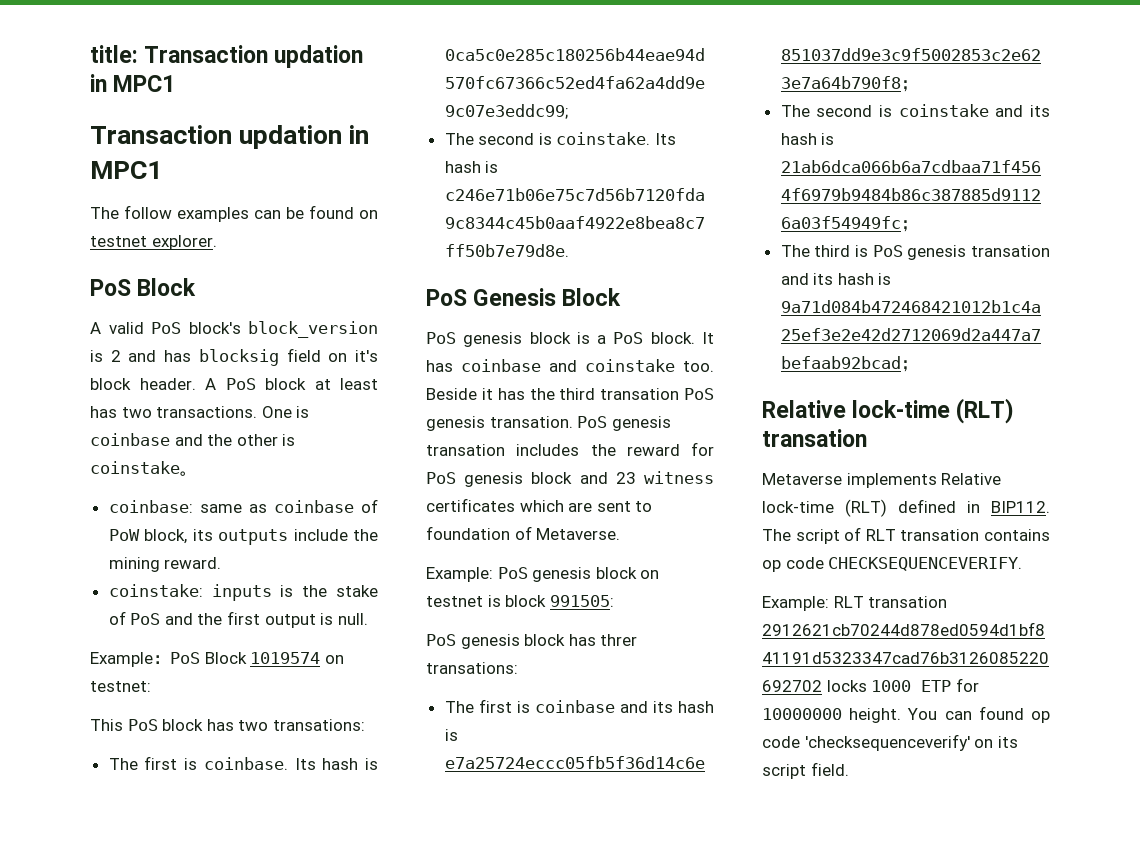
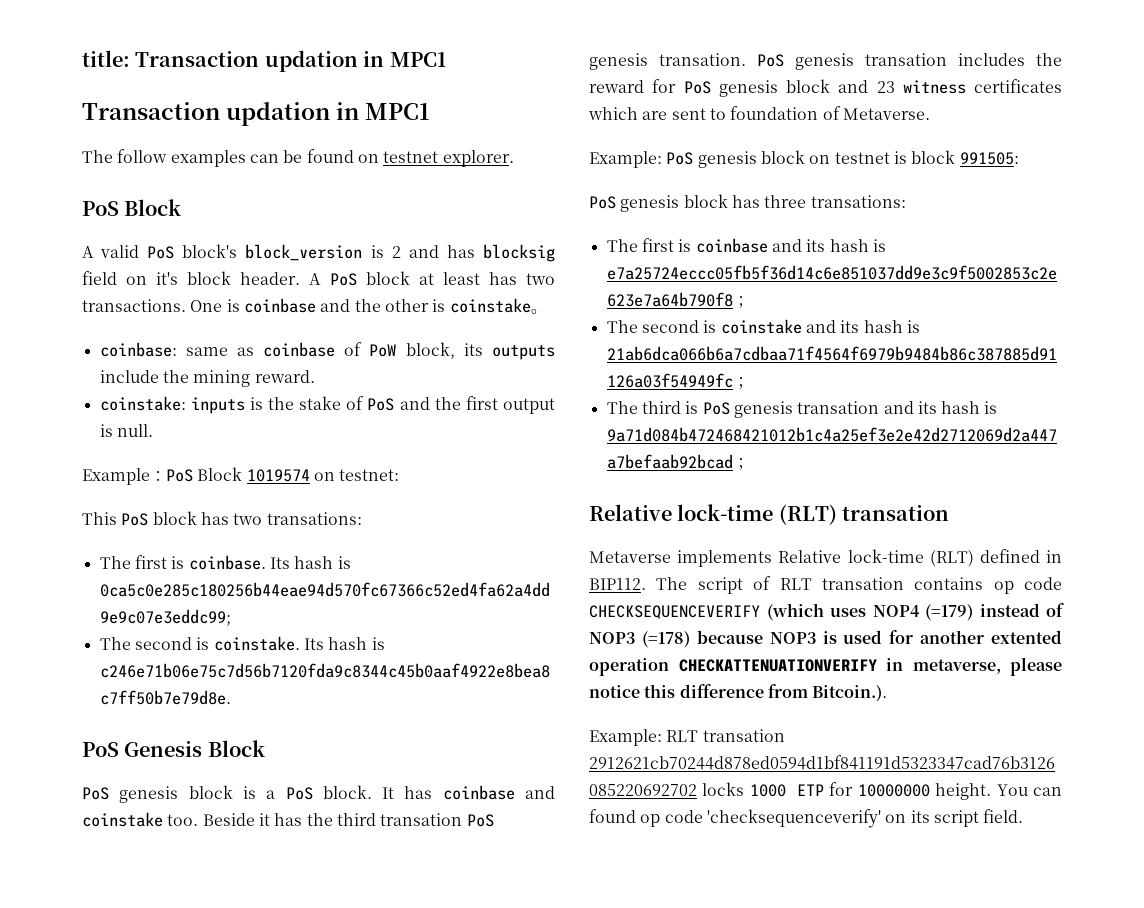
- PoS genesis block has threr transations:
+ PoS genesis block has three transations:
- The script of RLT transation contains op code CHECKSEQUENCEVERIFY.
+ The script of RLT transation contains op code CHECKSEQUENCEVERIFY (which uses NOP4 (=179) instead of NOP3 (=178) because NOP3 is used for another extented operation CHECKATTENUATIONVERIFY in metaverse, please notice this difference from Bitcoin.).

